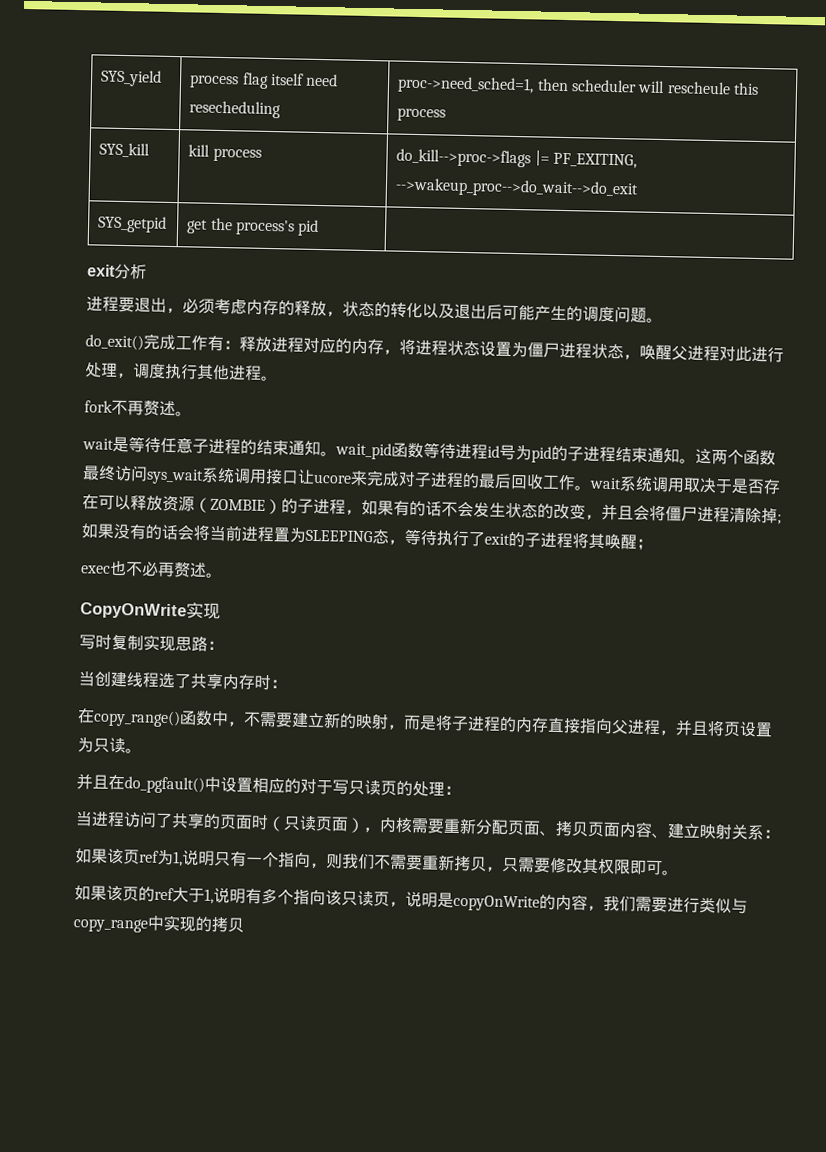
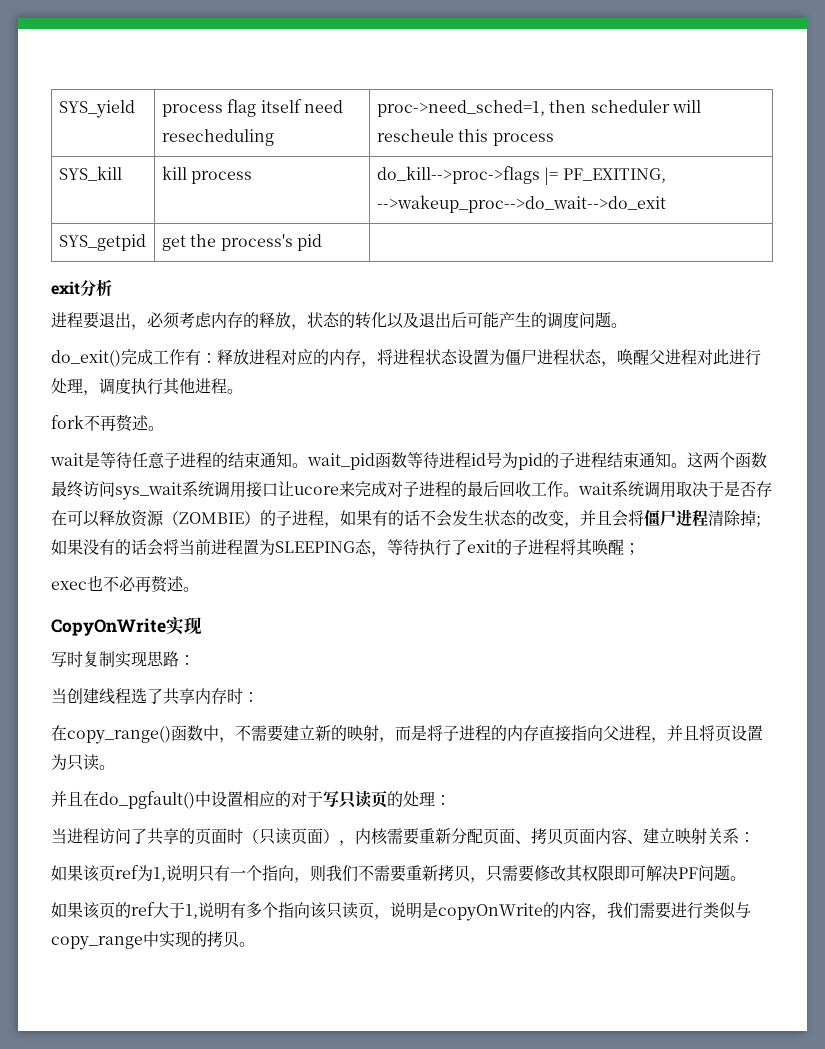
- 如果该页ref为1,说明只有一个指向，则我们不需要重新拷贝，只需要修改其权限即可。
+ 如果该页ref为1,说明只有一个指向，则我们不需要重新拷贝，只需要修改其权限即可解决PF问题。
- 如果该页的ref大于1,说明有多个指向该只读页，说明是copyOnWrite的内容，我们需要进行类似与copy_range中实现的拷贝
+ 如果该页的ref大于1,说明有多个指向该只读页，说明是copyOnWrite的内容，我们需要进行类似与copy_range中实现的拷贝。

